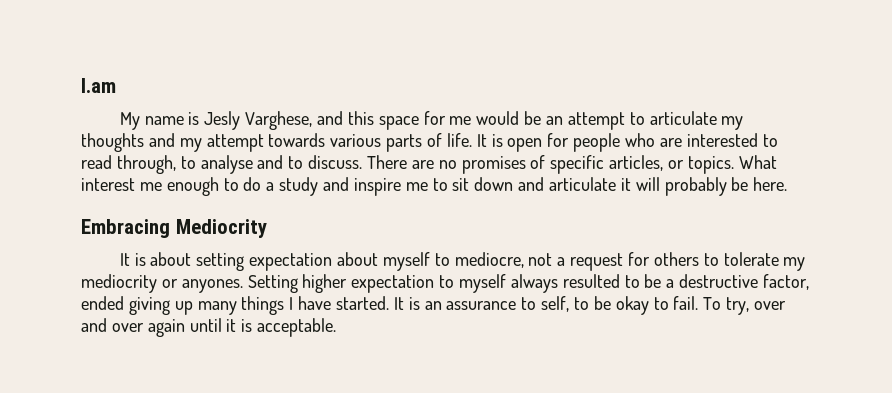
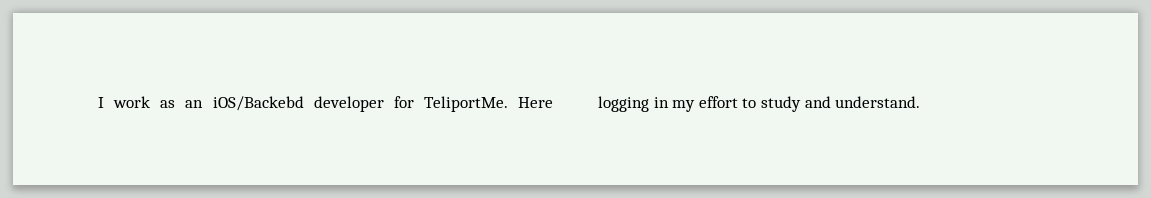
- I.am
- My name is Jesly Varghese, and this space for me would be an attempt to articulate my thoughts and my attempt towards various parts of life. It is open for people who are interested to read through, to analyse and to discuss. There are no promises of specific articles, or topics. What interest me enough to do a study and inspire me to sit down and articulate it will probably be here.
- Embracing Mediocrity
- It is about setting expectation about myself to mediocre, not a request for others to tolerate my mediocrity or anyones. Setting higher expectation to myself always resulted to be a destructive factor, ended giving up many things I have started. It is an assurance to self, to be okay to fail. To try, over and over again until it is acceptable.
+ I work as an iOS/Backebd developer for TeliportMe. Here logging in my effort to study and understand.

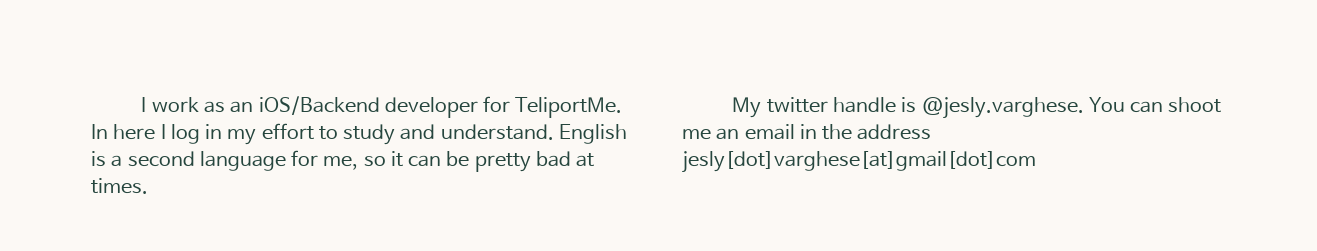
- I work as an iOS/Backebd developer for TeliportMe.
+ I work as an iOS/Backend developer for TeliportMe.
- Here logging in my effort to study and understand.
+ In here I log in my effort to study and understand.
+ English is a second language for me, so it can be pretty bad at times.
+ My twitter handle is @jesly.varghese. You can shoot me an email in the address jesly[dot]varghese[at]gmail[dot]com

